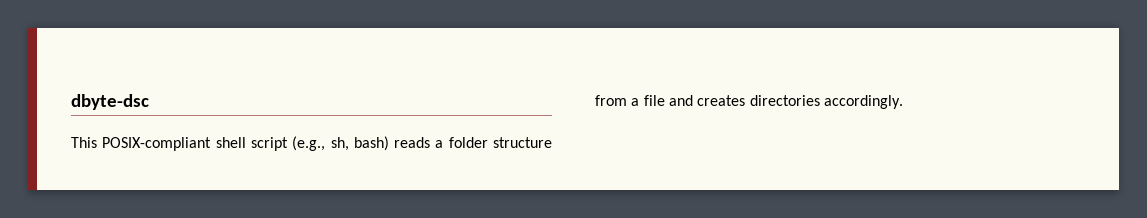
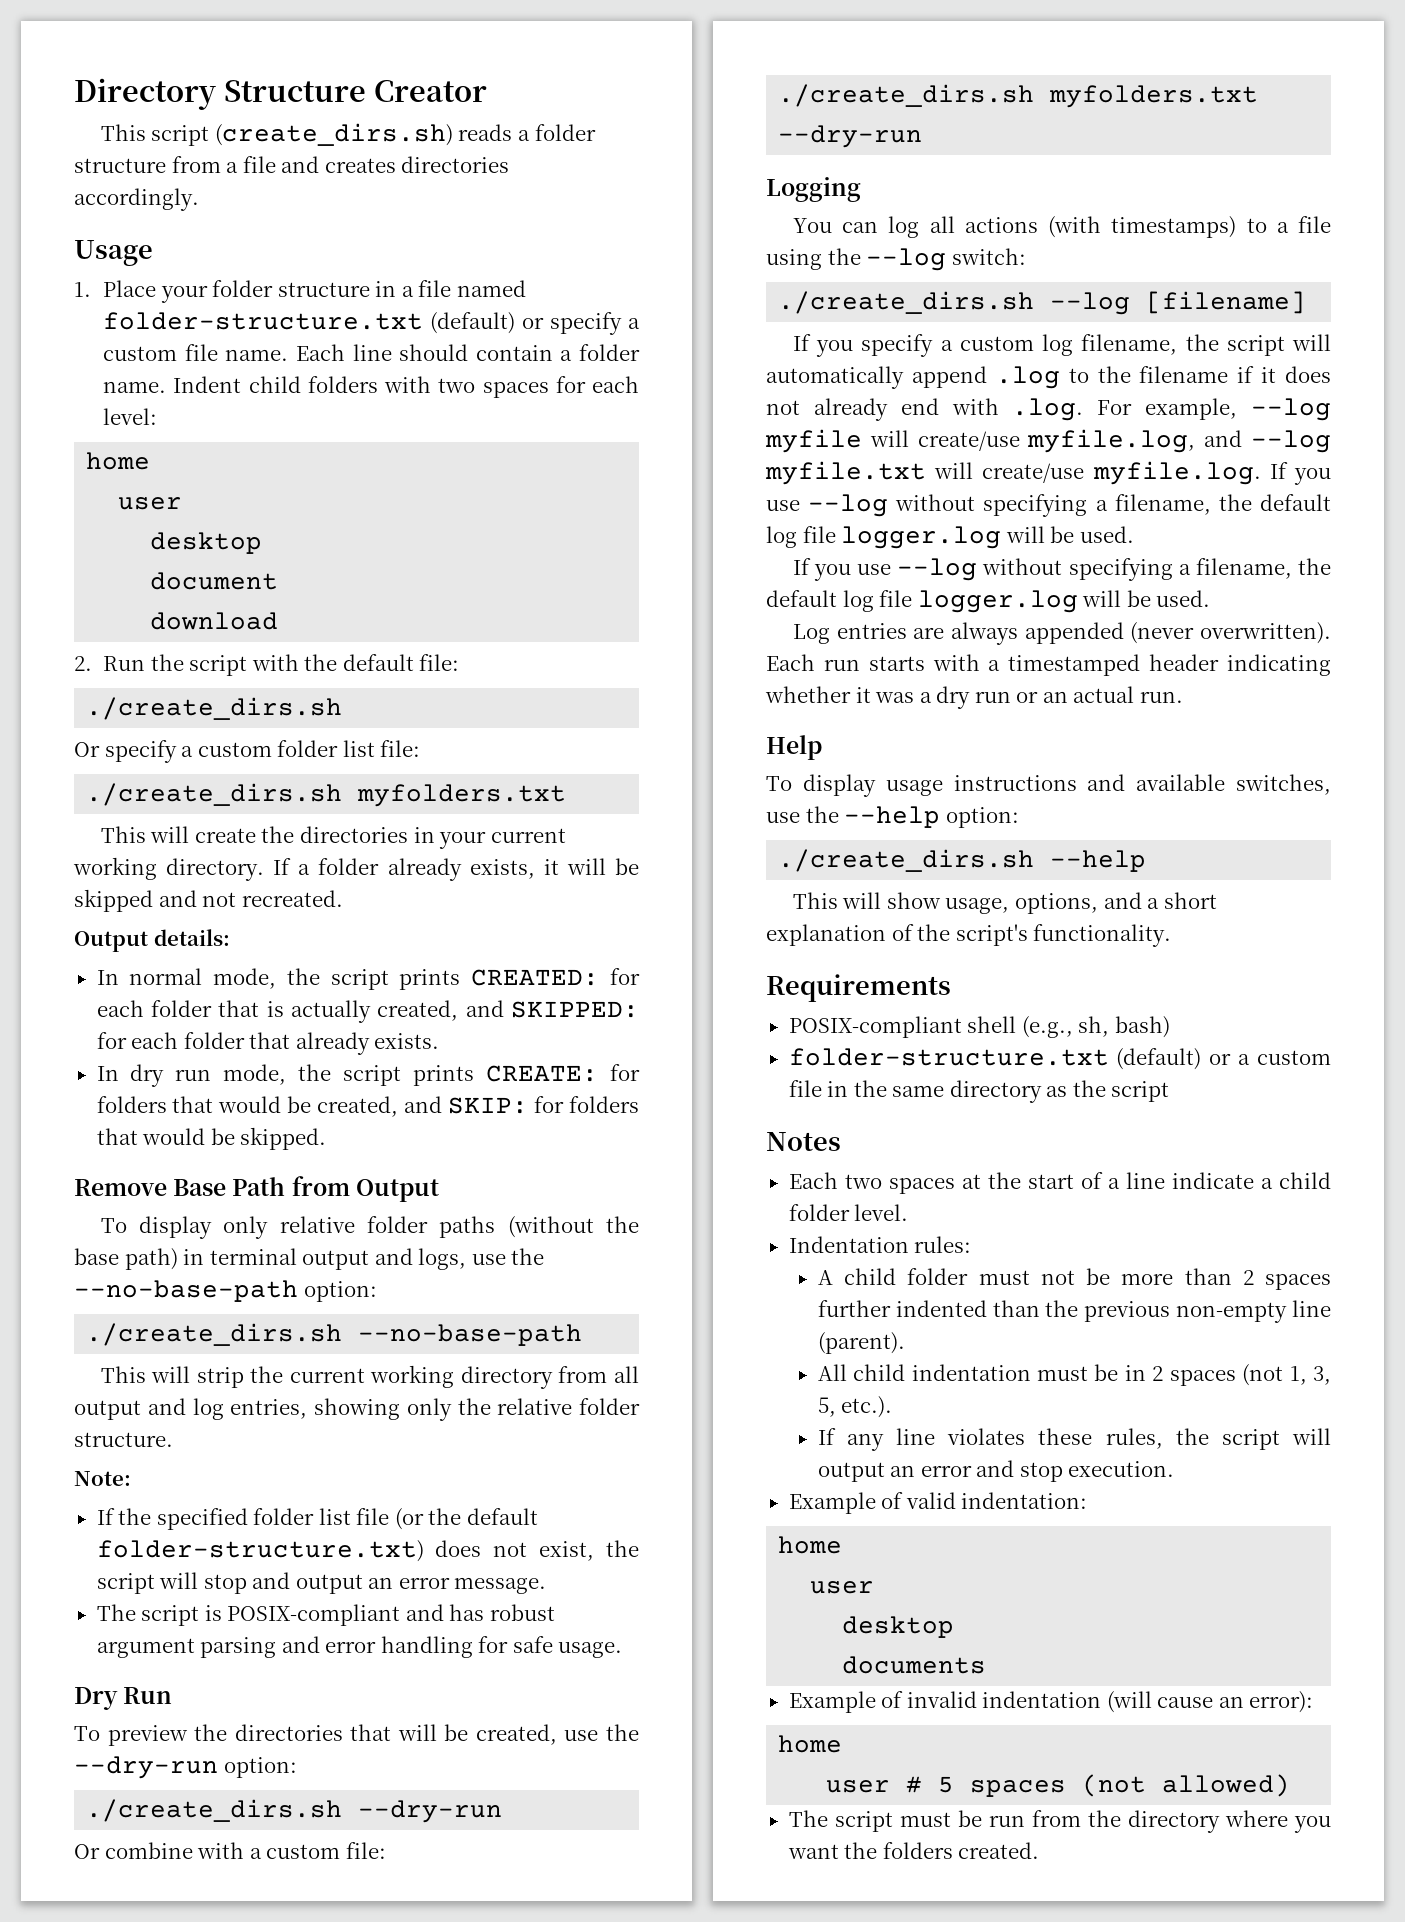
- dbyte-dsc
- This POSIX-compliant shell script (e.g., sh, bash) reads a folder structure from a file and creates directories accordingly.
+ Directory Structure Creator
+ This script (create_dirs.sh) reads a folder structure from a file and creates directories accordingly.
+ Usage
+ 1. Place your folder structure in a file named folder-structure.txt (default) or specify a custom file name. Each line should contain a folder name. Indent child folders with two spaces for each level:
+ home
+ user
+ desktop
+ document
+ download
+ 2. Run the script with the default file:
+ ./create_dirs.sh
+ Or specify a custom folder list file:
+ ./create_dirs.sh myfolders.txt
+ This will create the directories in your current working directory. If a folder already exists, it will be skipped and not recreated.
+ Output details:
+ In normal mode, the script prints CREATED: for each folder that is actually created, and SKIPPED: for each folder that already exists.
+ In dry run mode, the script prints CREATE: for folders that would be created, and SKIP: for folders that would be skipped.
+ Remove Base Path from Output
+ To display only relative folder paths (without the base path) in terminal output and logs, use the --no-base-path option:
+ ./create_dirs.sh --no-base-path
+ This will strip the current working directory from all output and log entries, showing only the relative folder structure.
+ Note:
+ If the specified folder list file (or the default folder-structure.txt) does not exist, the script will stop and output an error message.
+ The script is POSIX-compliant and has robust argument parsing and error handling for safe usage.
+ Dry Run
+ To preview the directories that will be created, use the --dry-run option:
+ ./create_dirs.sh --dry-run
+ Or combine with a custom file:
+ ./create_dirs.sh myfolders.txt --dry-run
+ Logging
+ You can log all actions (with timestamps) to a file using the --log switch:
+ ./create_dirs.sh --log [filename]
+ If you specify a custom log filename, the script will automatically append .log to the filename if it does not already end with .log. For example, --log myfile will create/use myfile.log, and --log myfile.txt will create/use myfile.log. If you use --log without specifying a filename, the default log file logger.log will be used.
+ If you use --log without specifying a filename, the default log file logger.log will be used.
+ Log entries are always appended (never overwritten). Each run starts with a timestamped header indicating whether it was a dry run or an actual run.
+ Help
+ To display usage instructions and available switches, use the --help option:
+ ./create_dirs.sh --help
+ This will show usage, options, and a short explanation of the script's functionality.
+ Requirements
+ POSIX-compliant shell (e.g., sh, bash)
+ folder-structure.txt (default) or a custom file in the same directory as the script
+ Notes
+ Each two spaces at the start of a line indicate a child folder level.
+ Indentation rules:
+ A child folder must not be more than 2 spaces further indented than the previous non-empty line (parent).
+ All child indentation must be in 2 spaces (not 1, 3, 5, etc.).
+ If any line violates these rules, the script will output an error and stop execution.
+ Example of valid indentation:
+ home
+ user
+ desktop
+ documents
+ Example of invalid indentation (will cause an error):
+ home
+ user # 5 spaces (not allowed)
+ The script must be run from the directory where you want the folders created.

